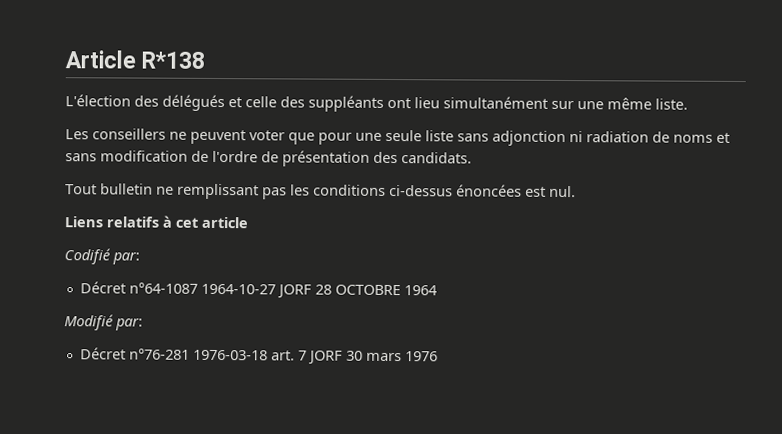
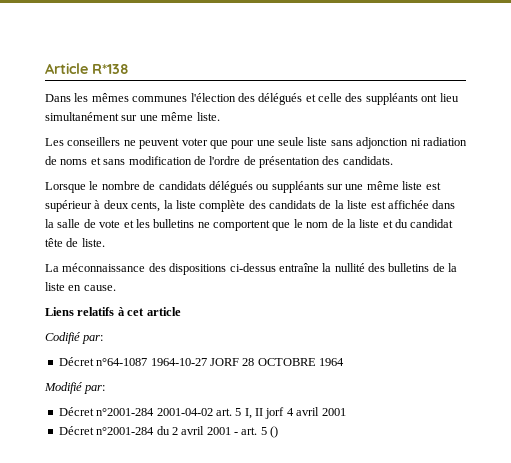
- L'élection des délégués et celle des suppléants ont lieu simultanément sur une même liste.
+ Dans les mêmes communes l'élection des délégués et celle des suppléants ont lieu simultanément sur une même liste.
- Tout bulletin ne remplissant pas les conditions ci-dessus énoncées est nul.
+ Lorsque le nombre de candidats délégués ou suppléants sur une même liste est supérieur à deux cents, la liste complète des candidats de la liste est affichée dans la salle de vote et les bulletins ne comportent que le nom de la liste et du candidat tête de liste.
+ La méconnaissance des dispositions ci-dessus entraîne la nullité des bulletins de la liste en cause.
- Décret n°76-281 1976-03-18 art. 7 JORF 30 mars 1976
+ Décret n°2001-284 2001-04-02 art. 5 I, II jorf 4 avril 2001
+ Décret n°2001-284 du 2 avril 2001 - art. 5 ()

